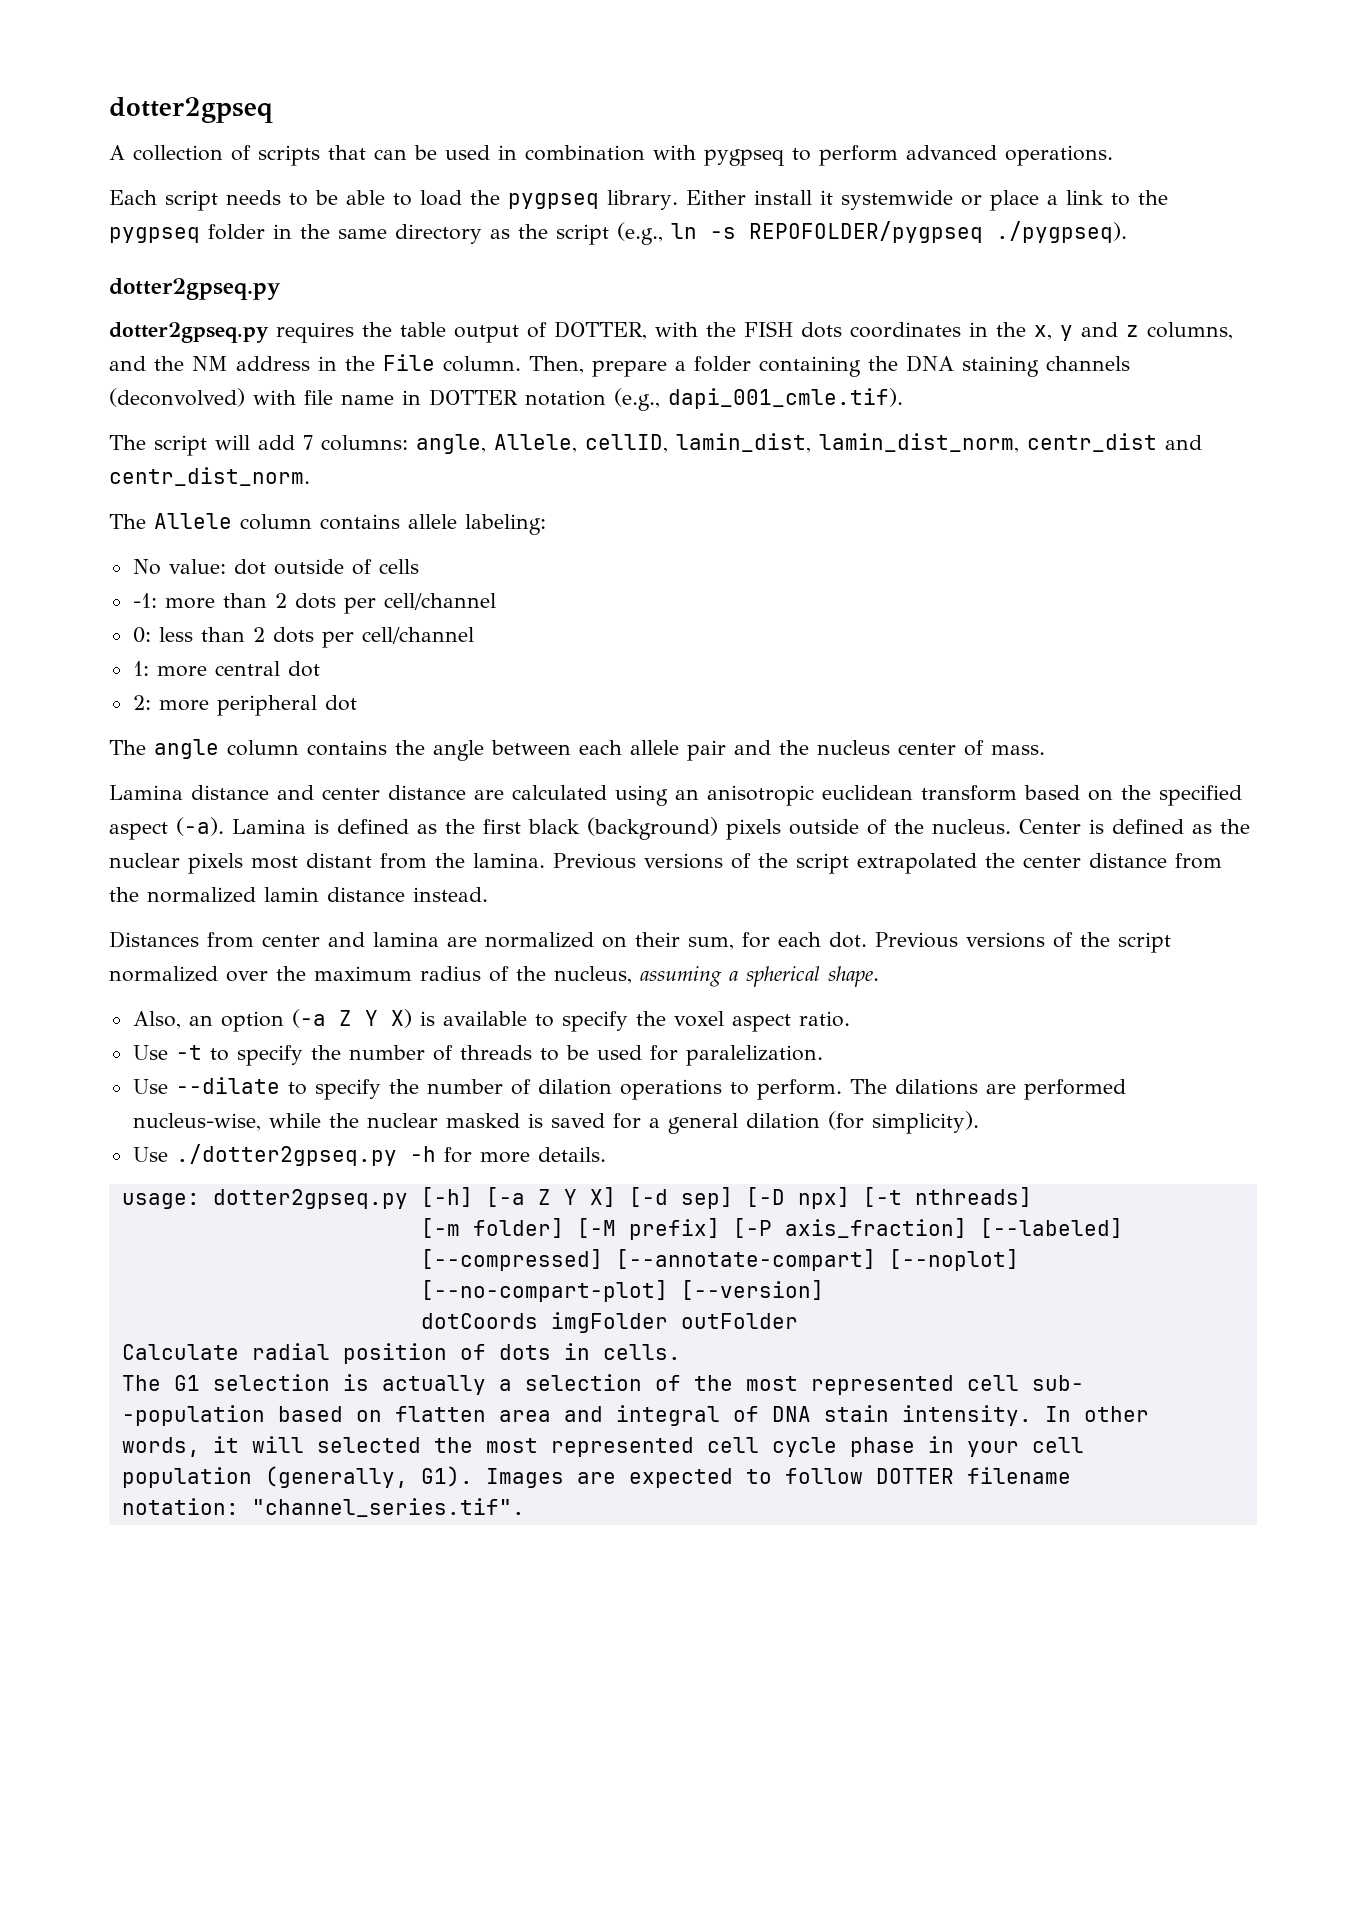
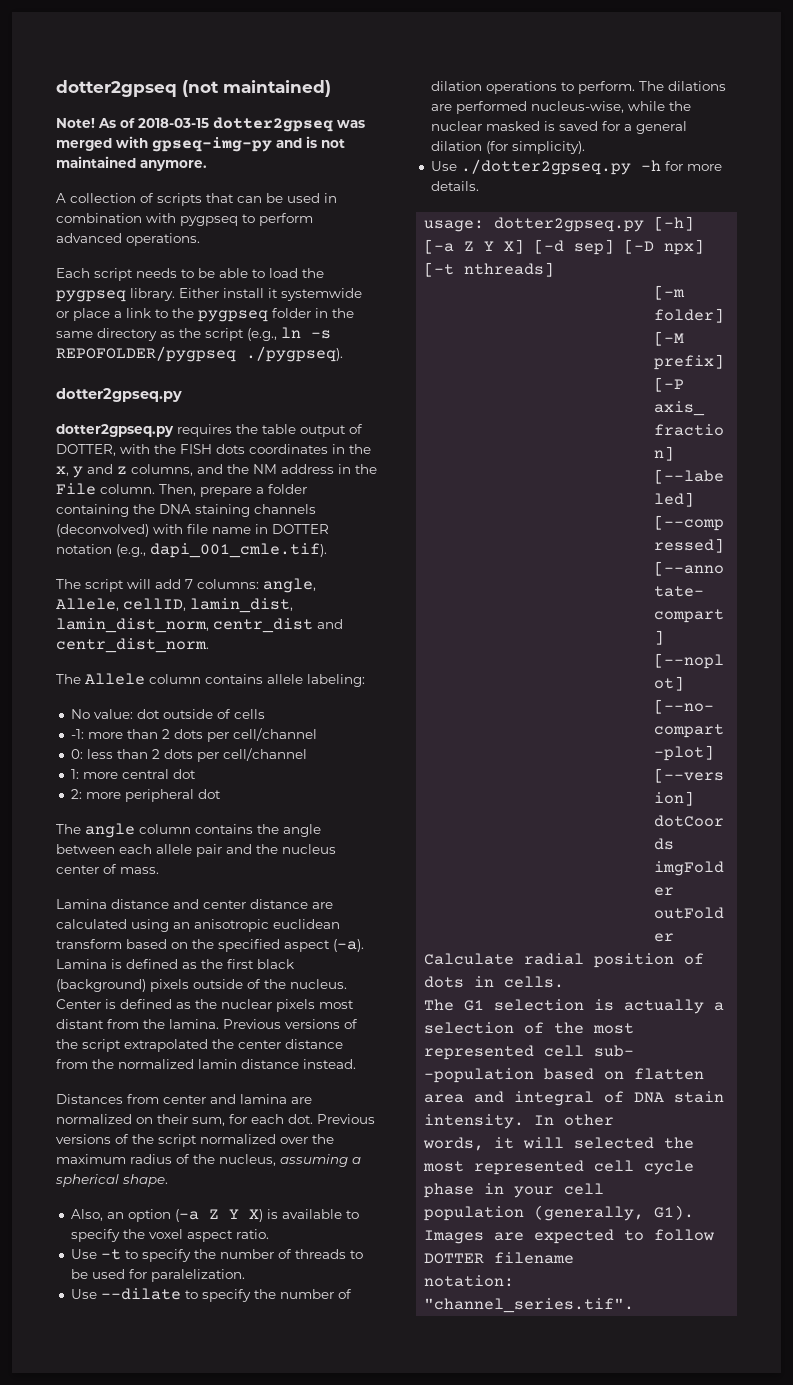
- dotter2gpseq
+ dotter2gpseq (not maintained)
+ Note! As of 2018-03-15 dotter2gpseq was merged with gpseq-img-py and is not maintained anymore.

